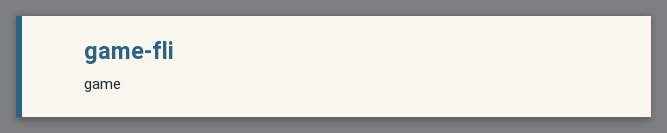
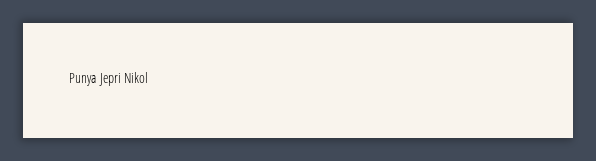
- game-fli
- game
+ Punya Jepri Nikol

